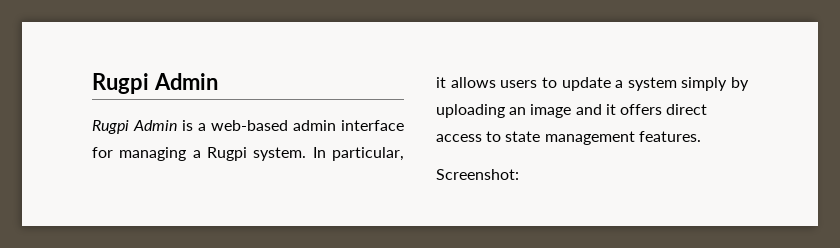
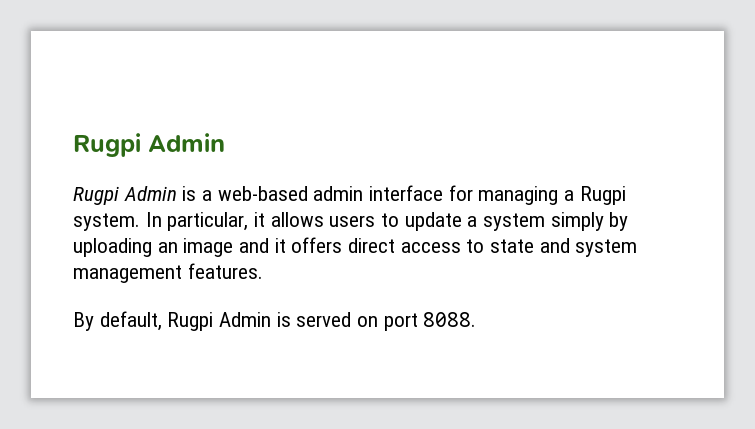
- In particular, it allows users to update a system simply by uploading an image and it offers direct access to state management features.
+ In particular, it allows users to update a system simply by uploading an image and it offers direct access to state and system management features.
- Screenshot:
+ By default, Rugpi Admin is served on port 8088.

